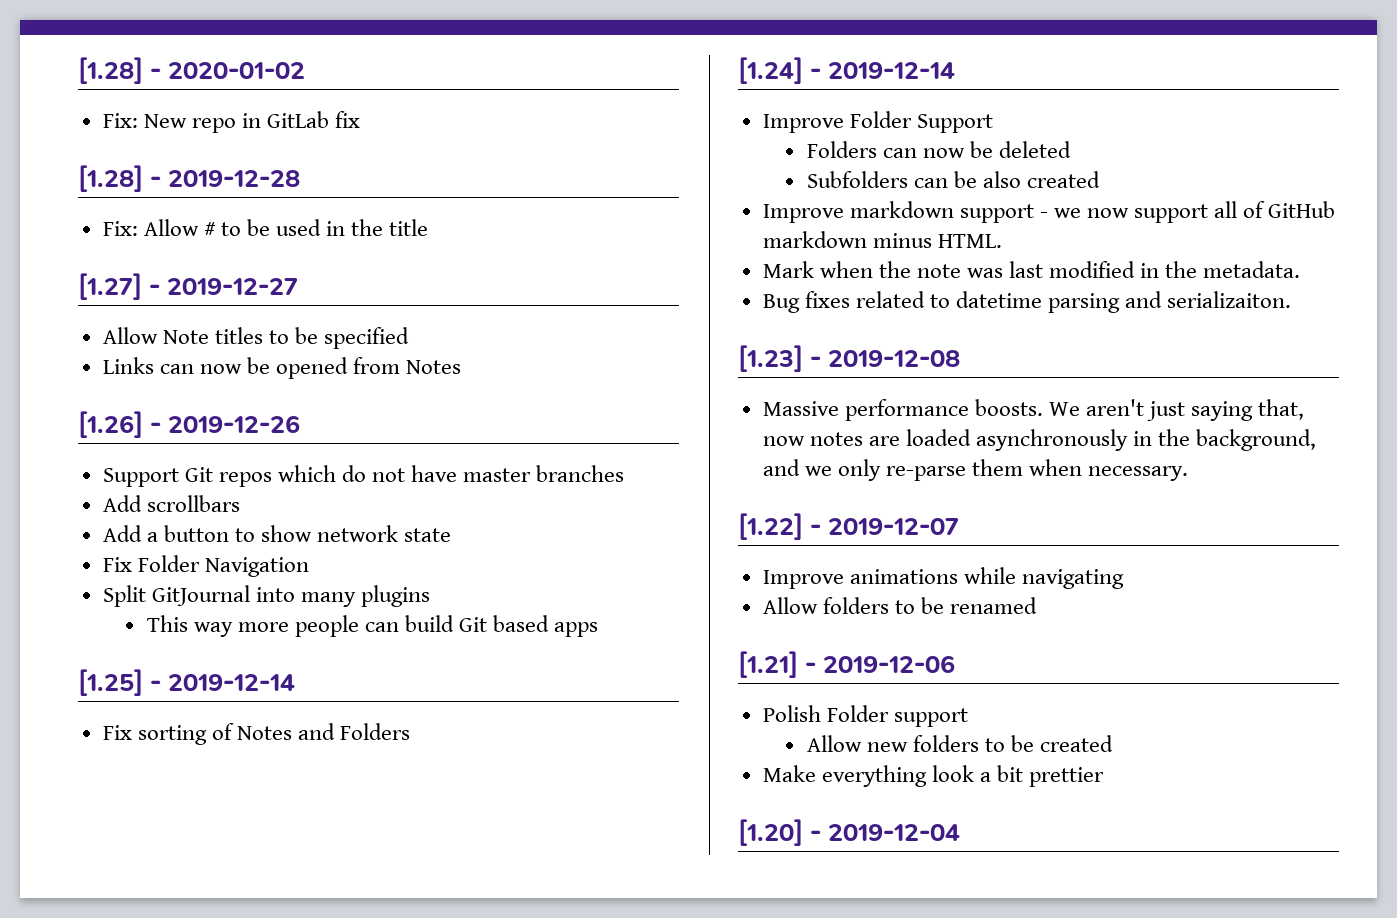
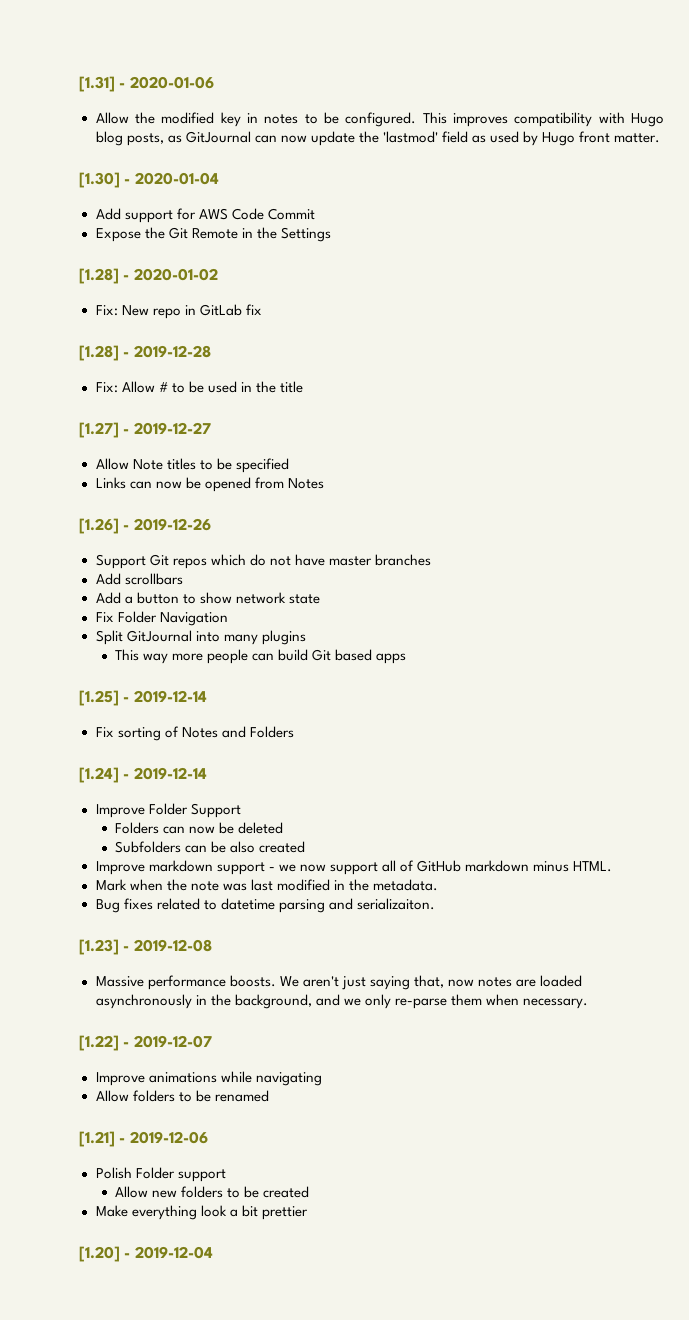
+ [1.31] - 2020-01-06
+ Allow the modified key in notes to be configured. This improves compatibility with Hugo blog posts, as GitJournal can now update the 'lastmod' field as used by Hugo front matter.
+ [1.30] - 2020-01-04
+ Add support for AWS Code Commit
+ Expose the Git Remote in the Settings

